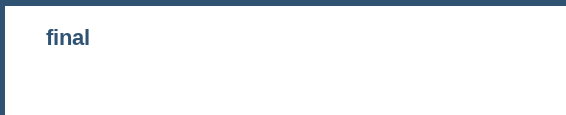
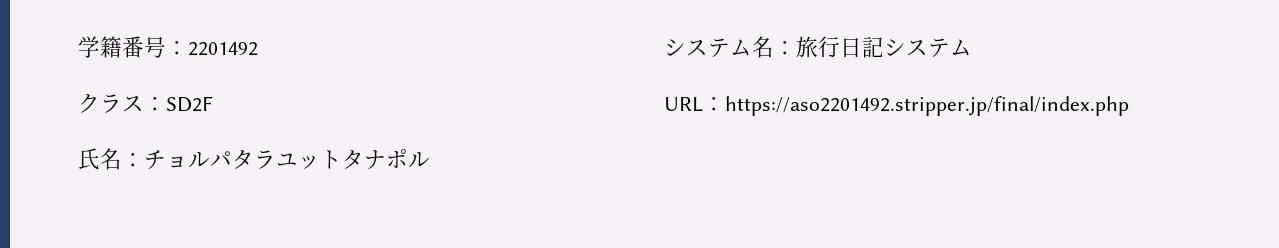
- final
+ 学籍番号：2201492
+ クラス：SD2F
+ 氏名：チョルパタラユットタナポル
+ システム名：旅行日記システム
+ URL：https://aso2201492.stripper.jp/final/index.php

